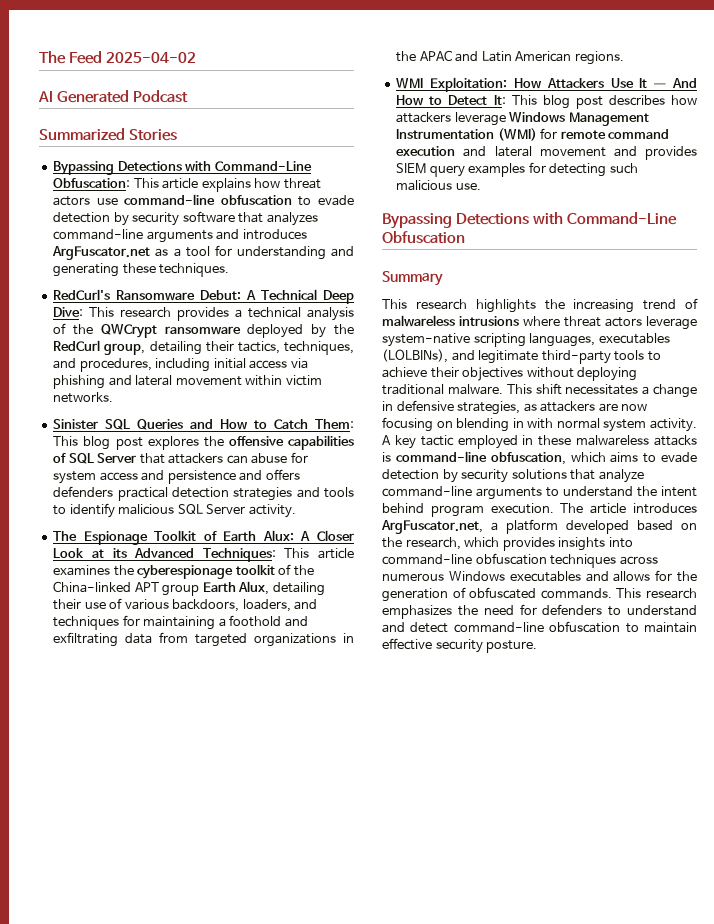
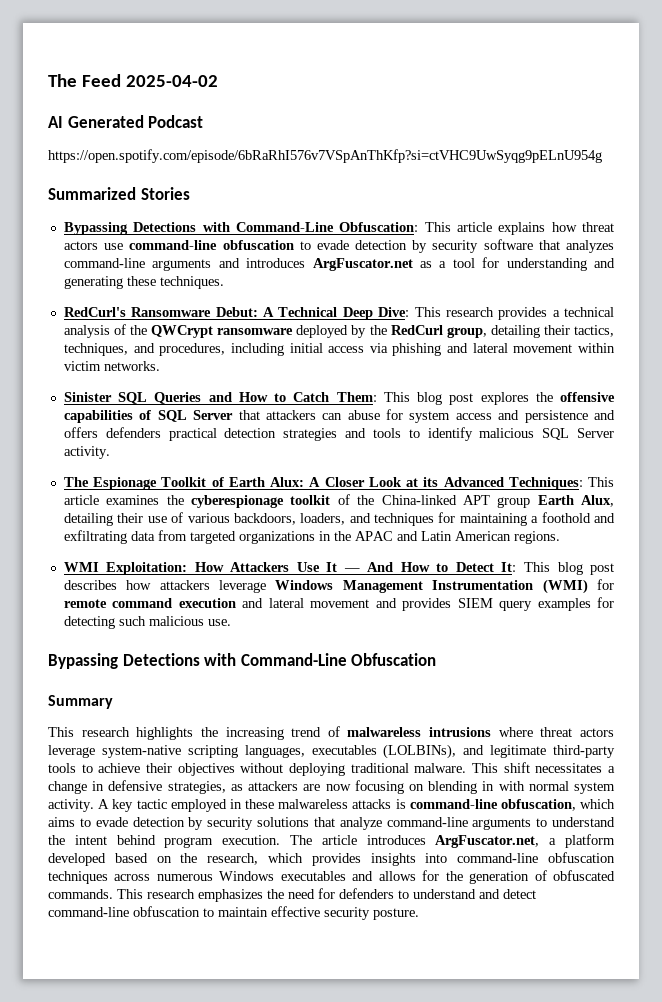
+ https://open.spotify.com/episode/6bRaRhI576v7VSpAnThKfp?si=ctVHC9UwSyqg9pELnU954g

